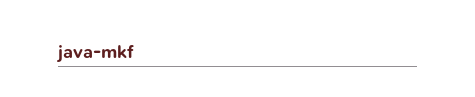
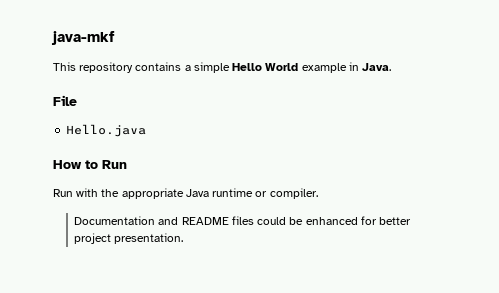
+ This repository contains a simple Hello World example in Java.
+ File
+ Hello.java
+ How to Run
+ Run with the appropriate Java runtime or compiler.
+ Documentation and README files could be enhanced for better project presentation.

